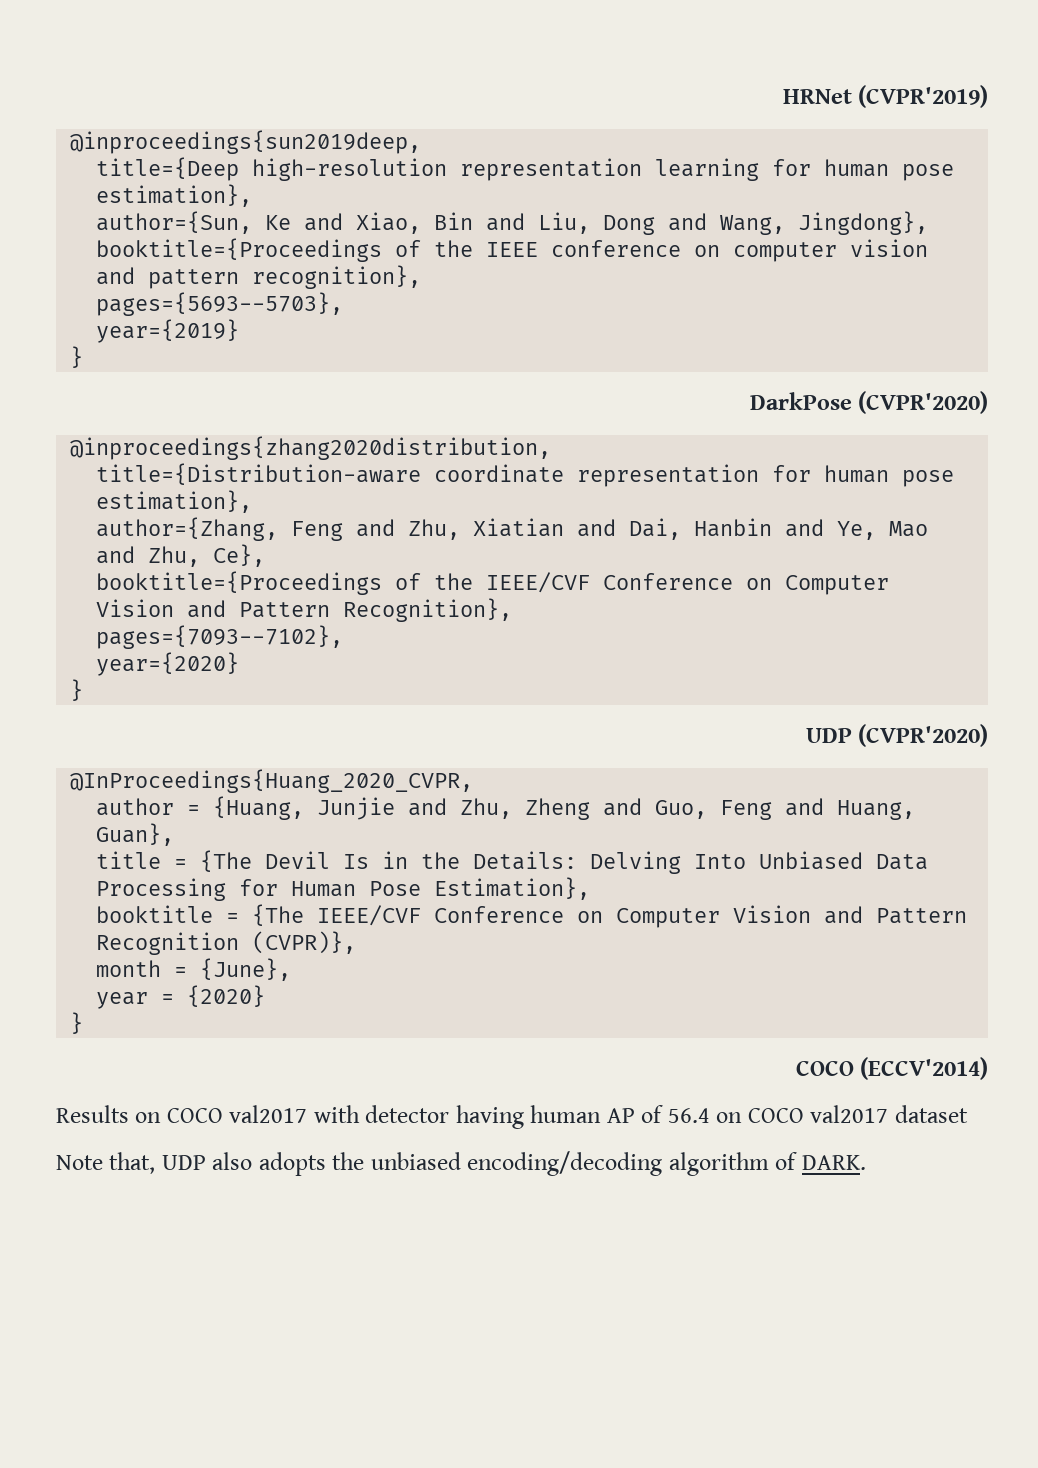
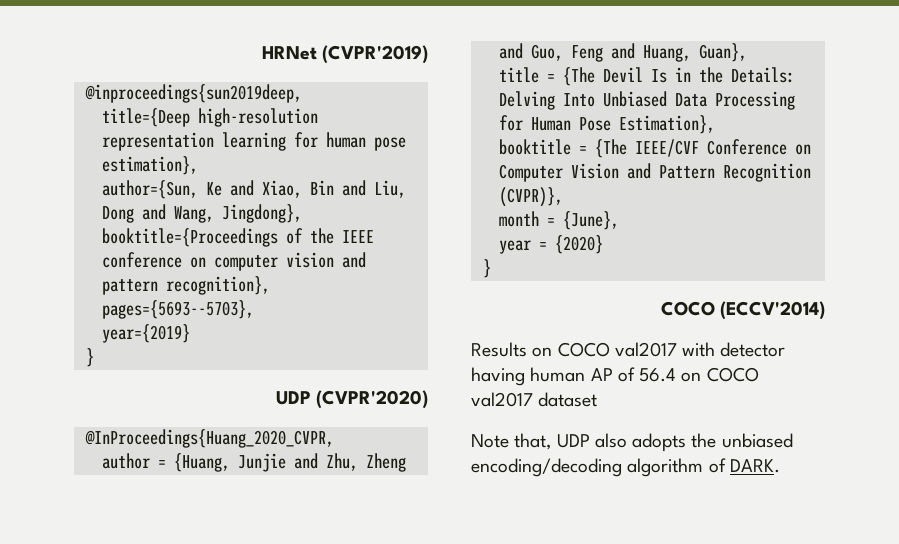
- DarkPose (CVPR'2020)
- @inproceedings{zhang2020distribution,
- title={Distribution-aware coordinate representation for human pose estimation},
- author={Zhang, Feng and Zhu, Xiatian and Dai, Hanbin and Ye, Mao and Zhu, Ce},
- booktitle={Proceedings of the IEEE/CVF Conference on Computer Vision and Pattern Recognition},
- pages={7093--7102},
- year={2020}
- }

